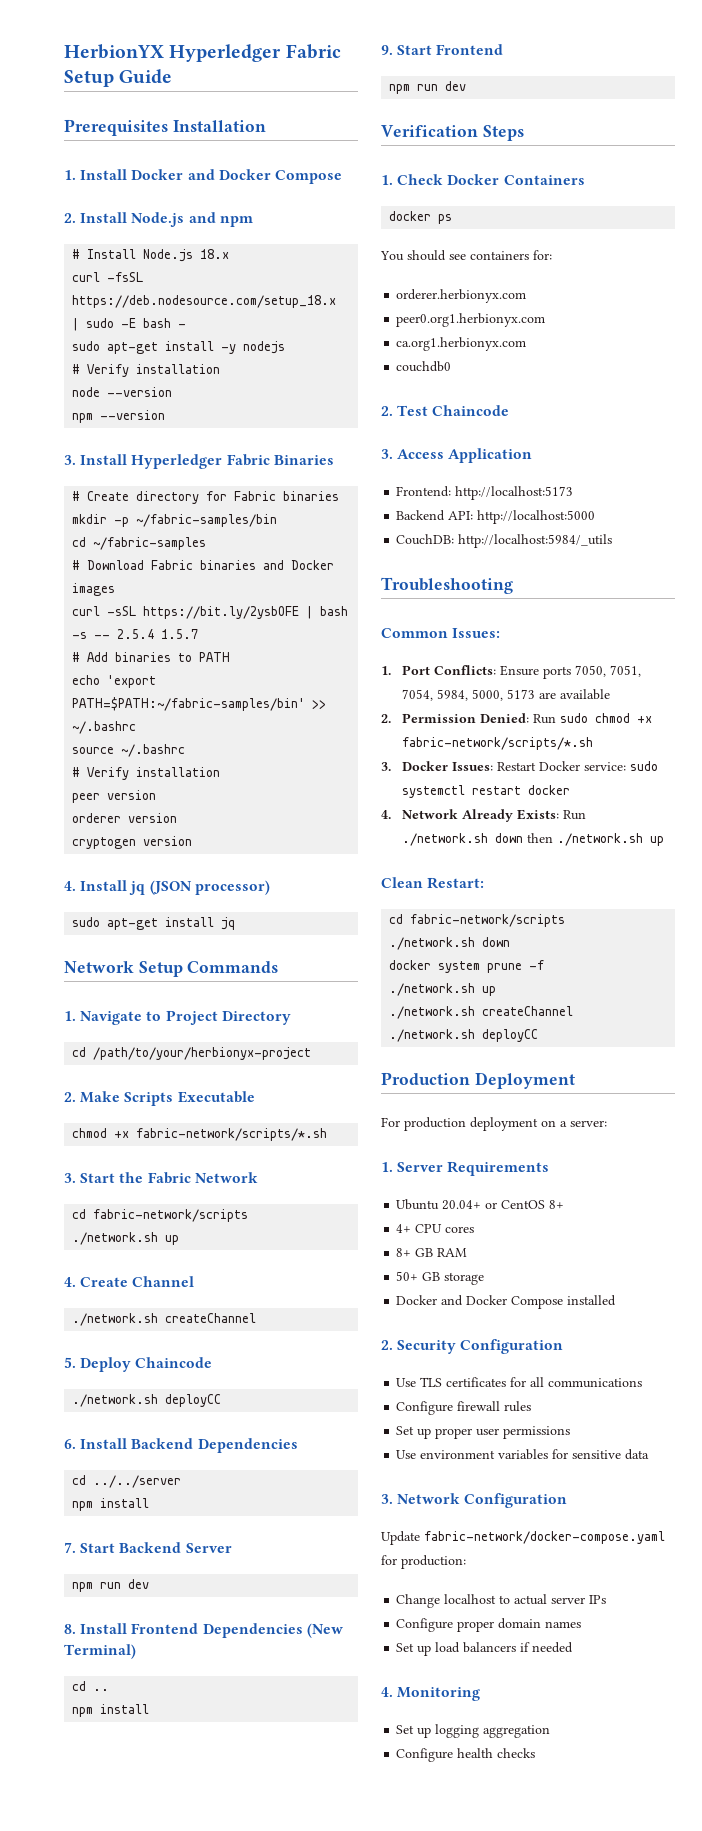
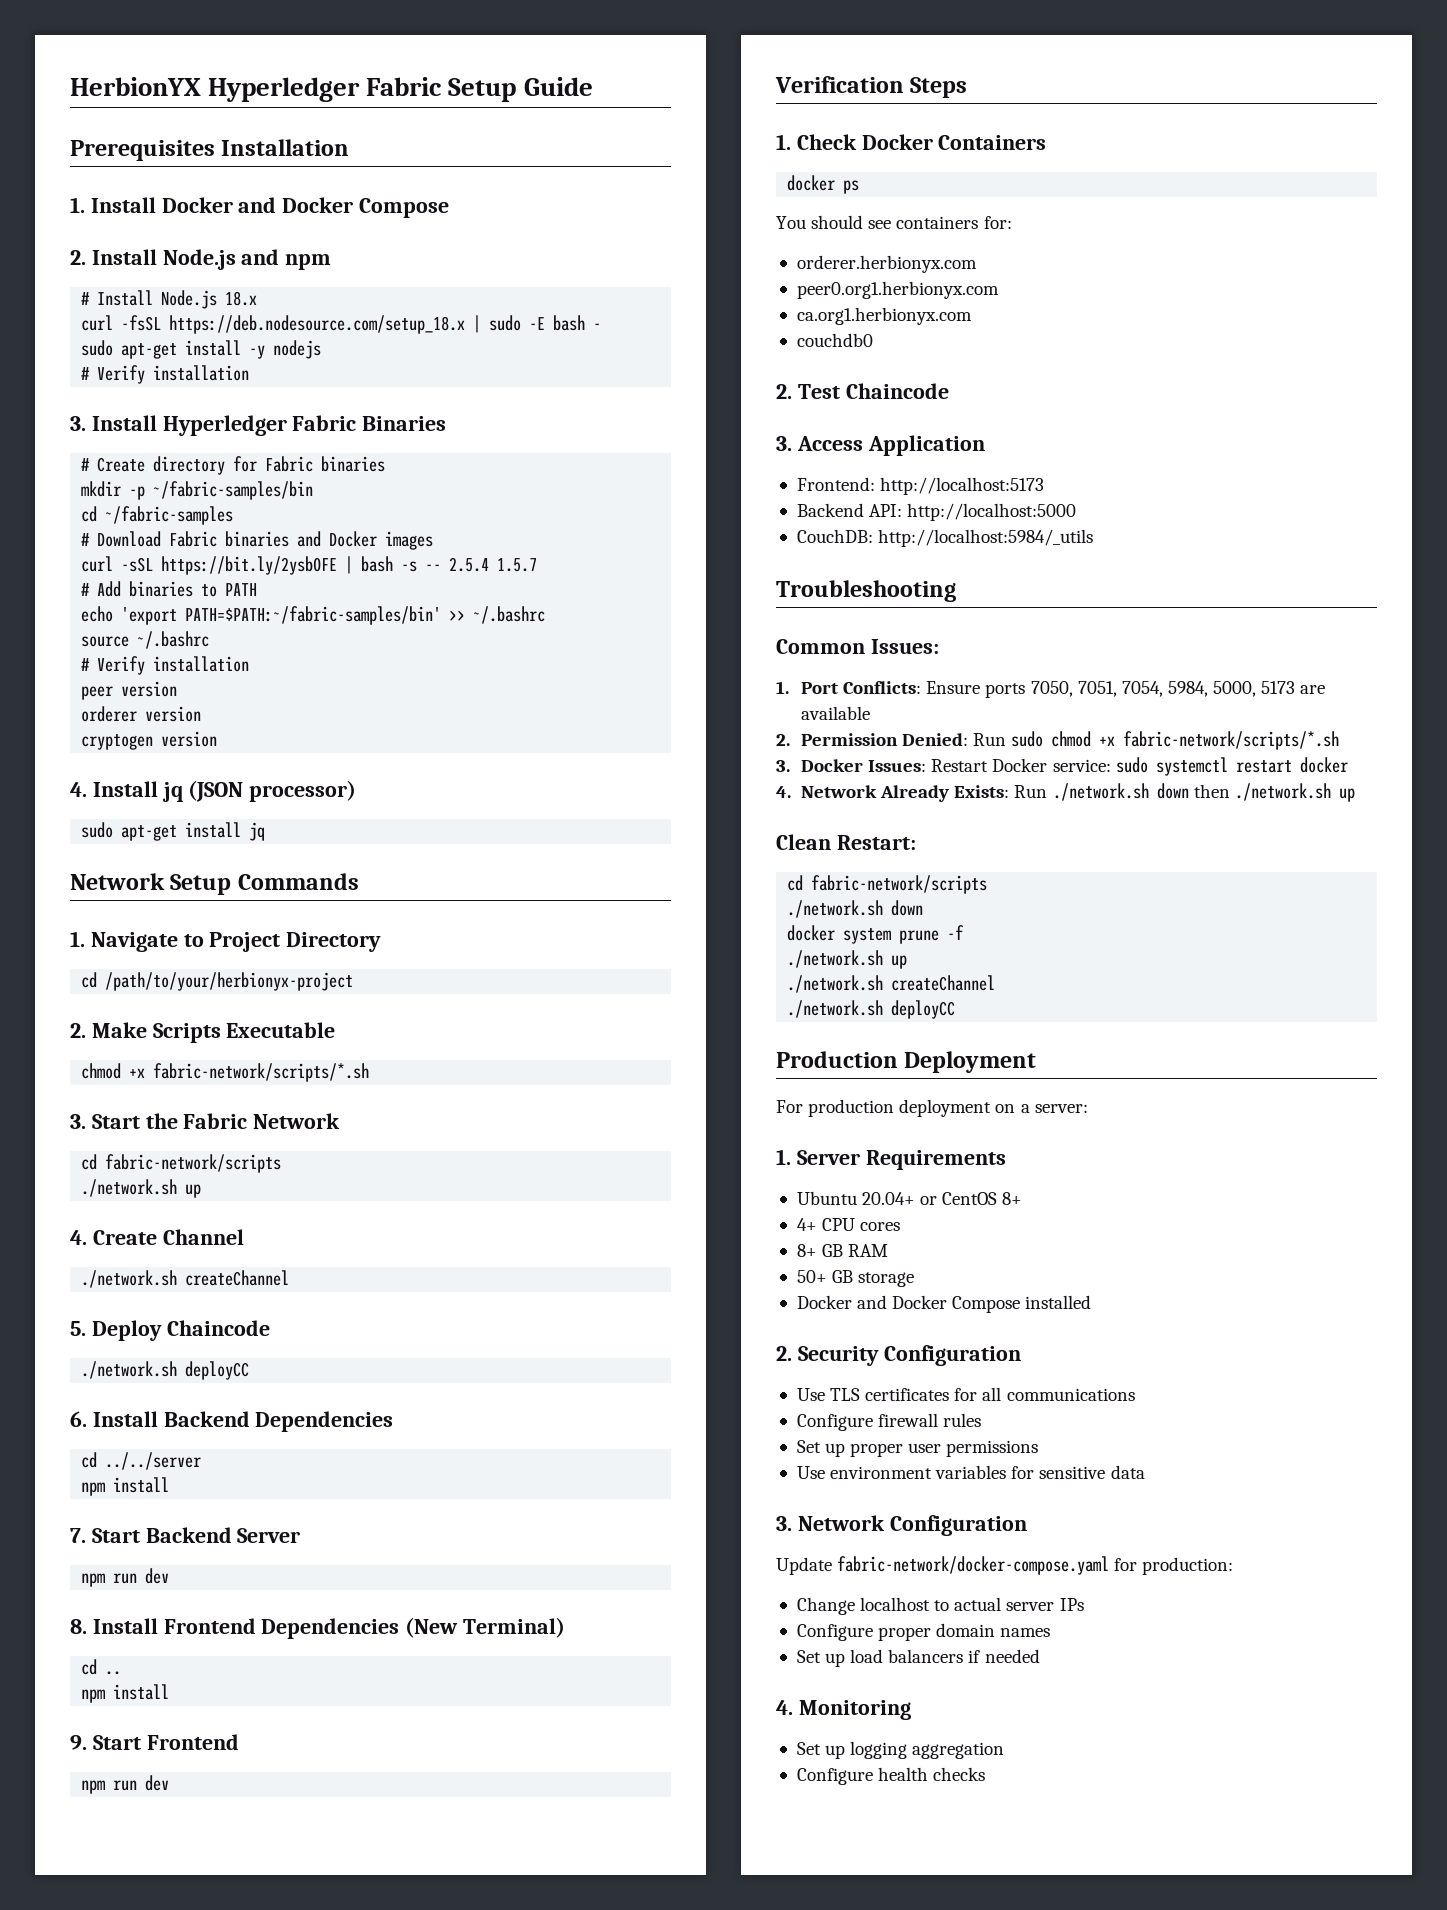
- node --version
- npm --version

